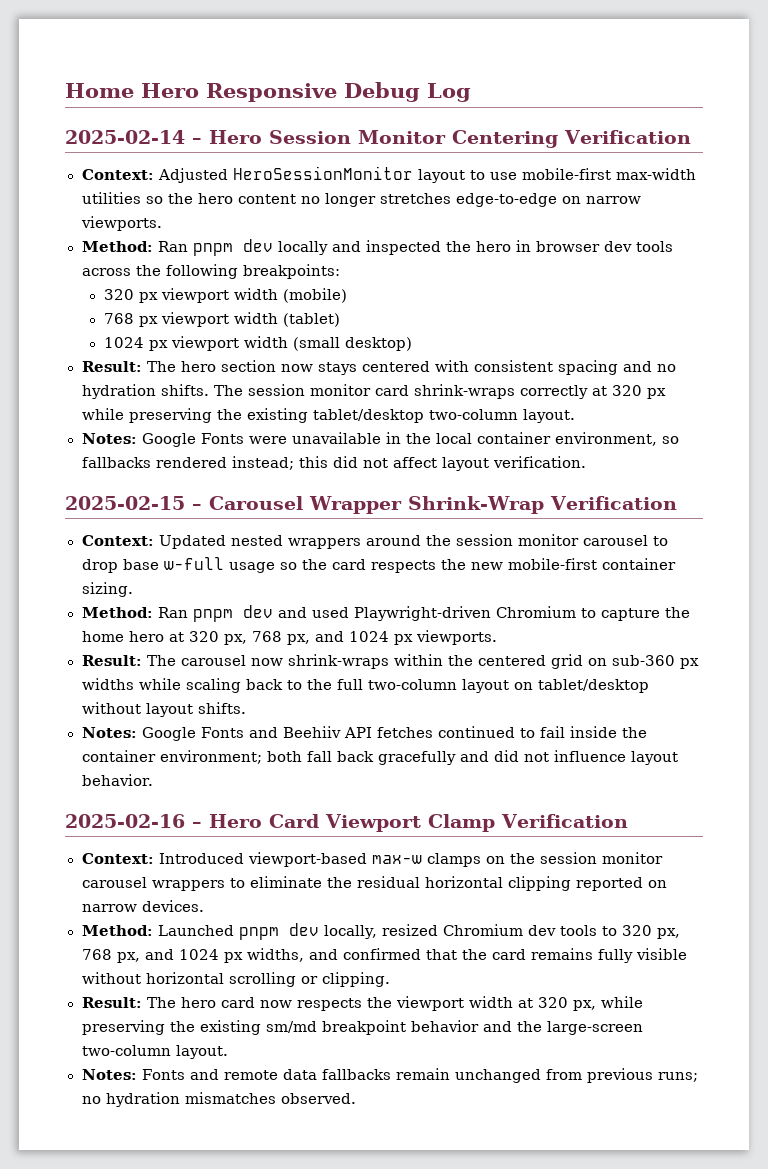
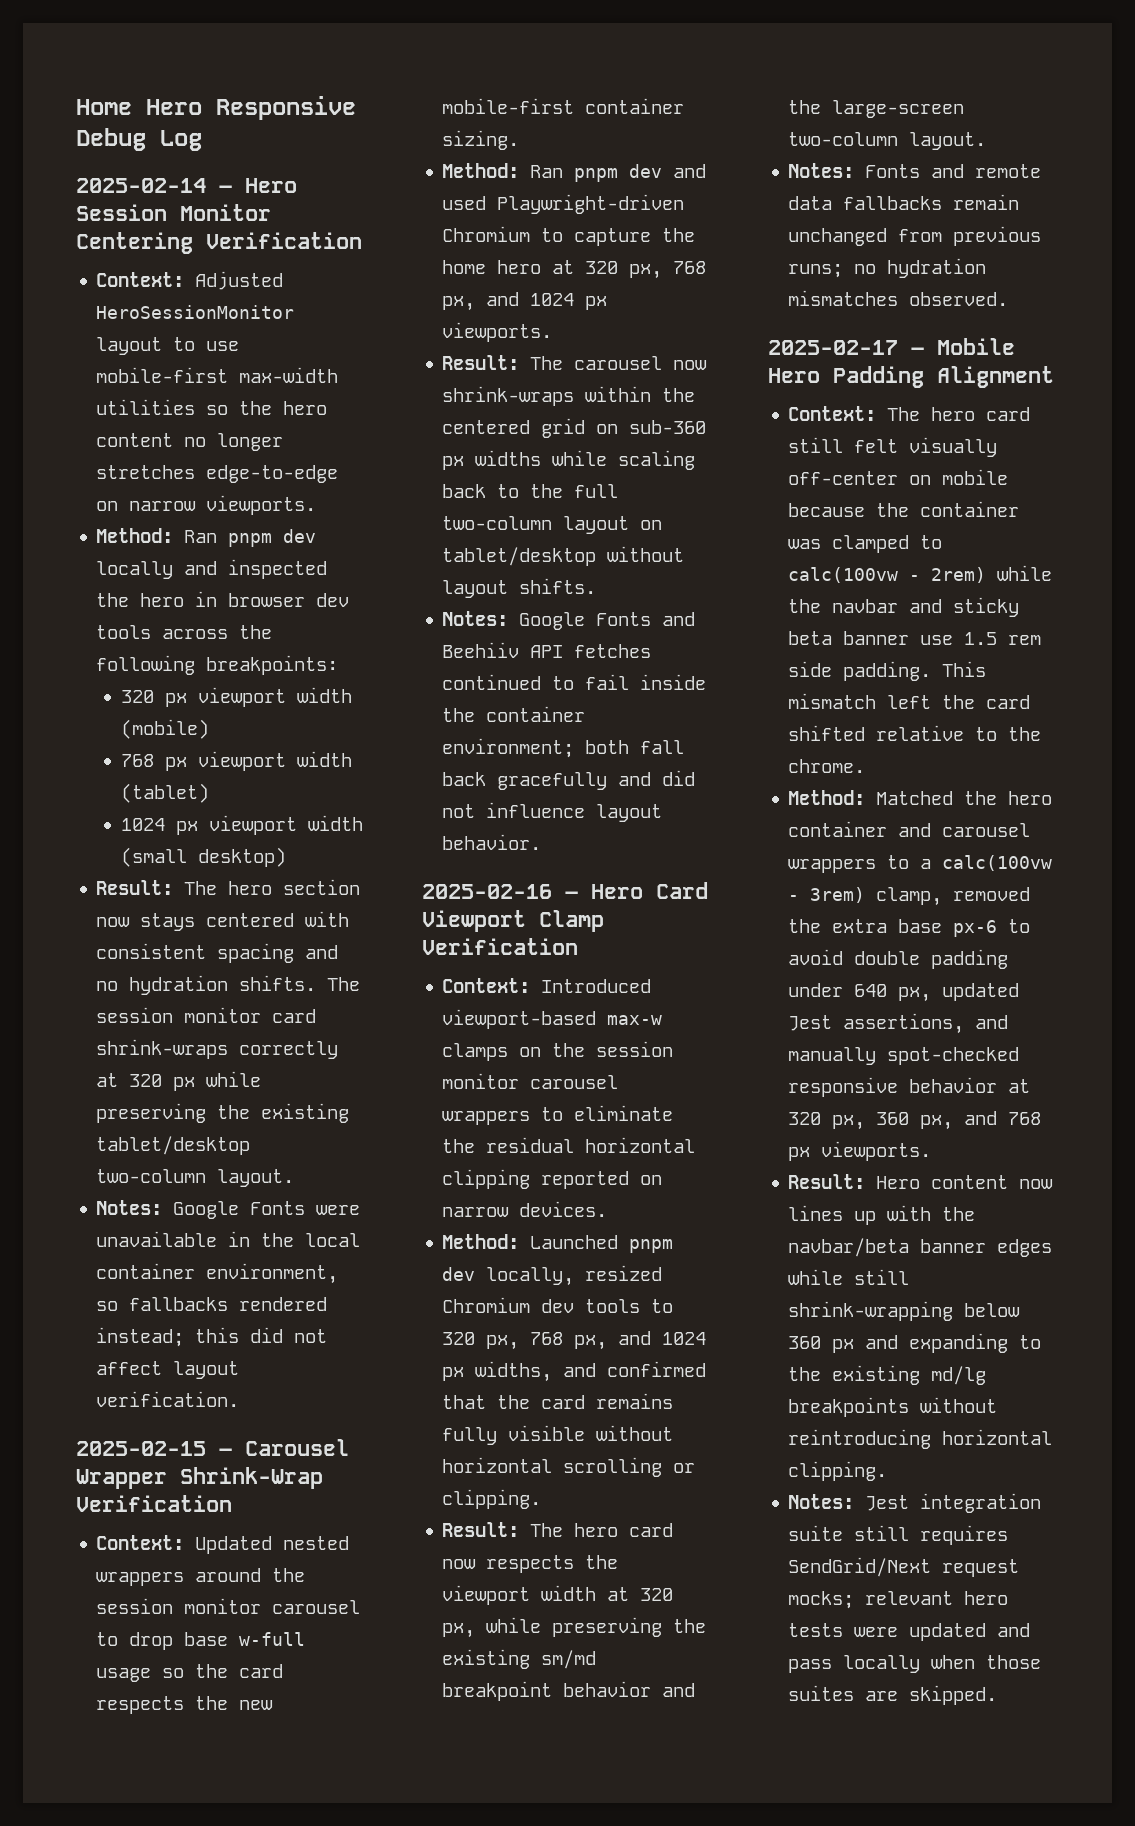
+ 2025-02-17 – Mobile Hero Padding Alignment
+ Context: The hero card still felt visually off-center on mobile because the container was clamped to calc(100vw - 2rem) while the navbar and sticky beta banner use 1.5 rem side padding. This mismatch left the card shifted relative to the chrome.
+ Method: Matched the hero container and carousel wrappers to a calc(100vw - 3rem) clamp, removed the extra base px-6 to avoid double padding under 640 px, updated Jest assertions, and manually spot-checked responsive behavior at 320 px, 360 px, and 768 px viewports.
+ Result: Hero content now lines up with the navbar/beta banner edges while still shrink-wrapping below 360 px and expanding to the existing md/lg breakpoints without reintroducing horizontal clipping.
+ Notes: Jest integration suite still requires SendGrid/Next request mocks; relevant hero tests were updated and pass locally when those suites are skipped.

